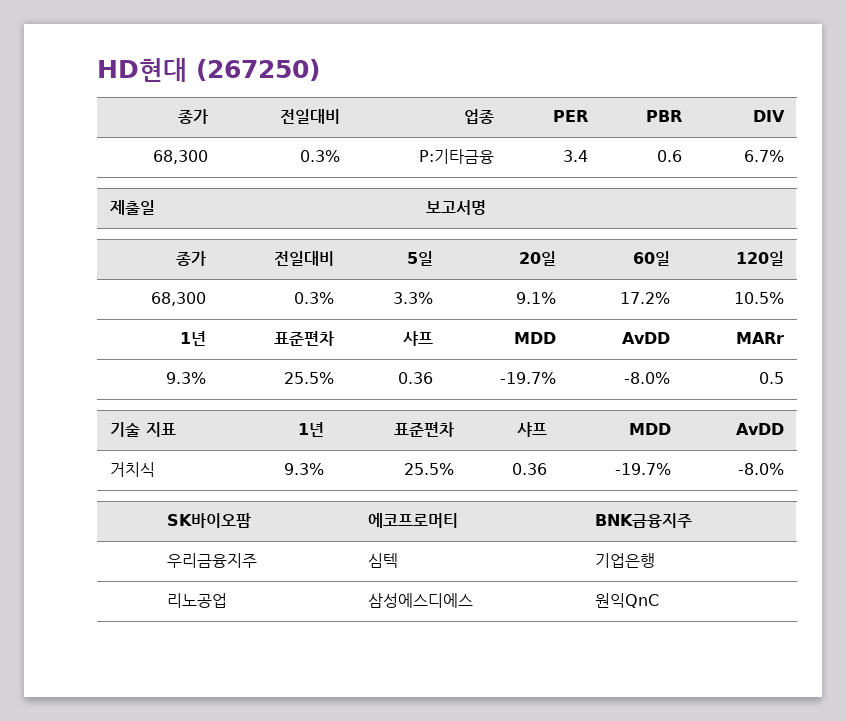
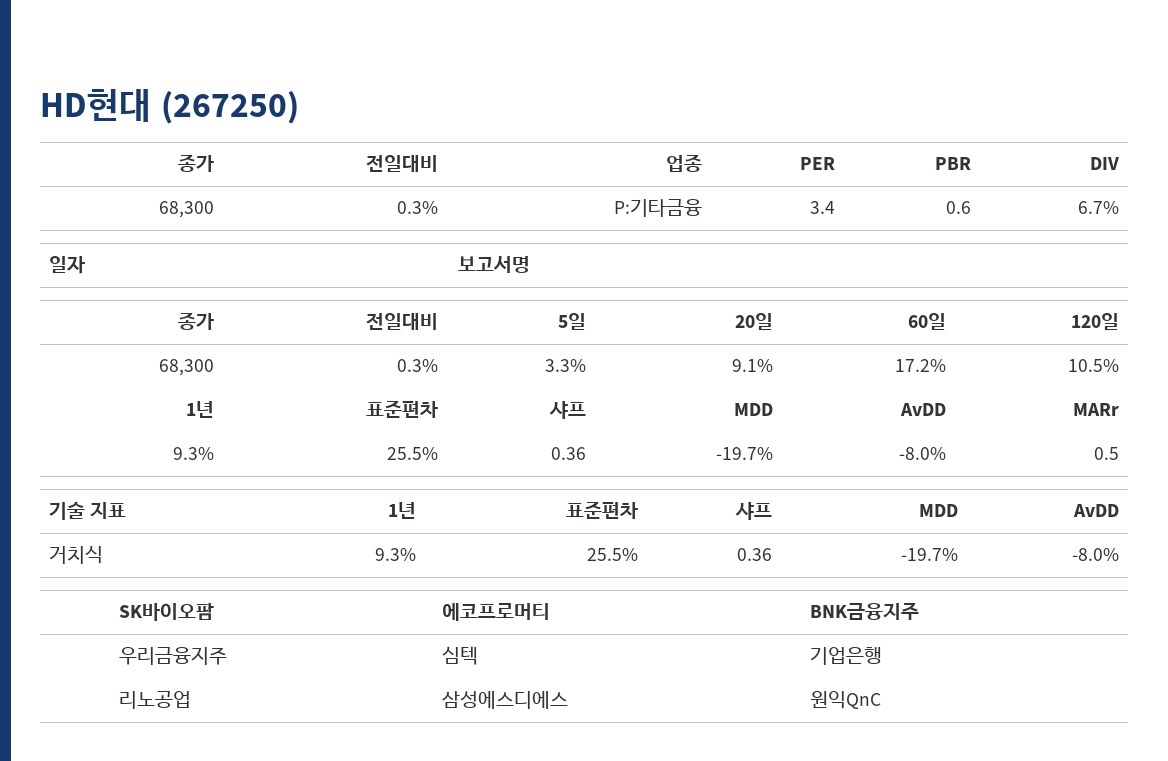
- 제출일 | 보고서명
+ 일자 | 보고서명

